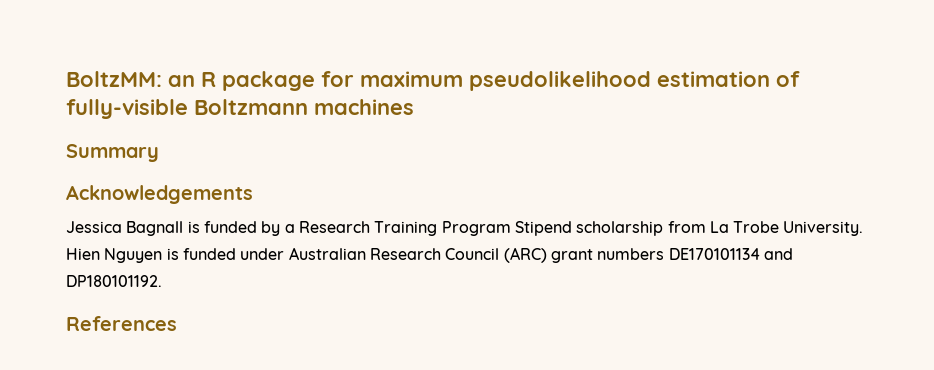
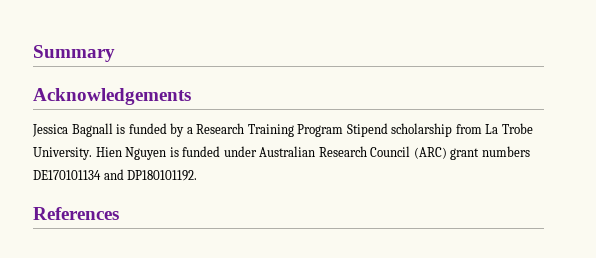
- BoltzMM: an R package for maximum pseudolikelihood estimation of fully-visible Boltzmann machines

